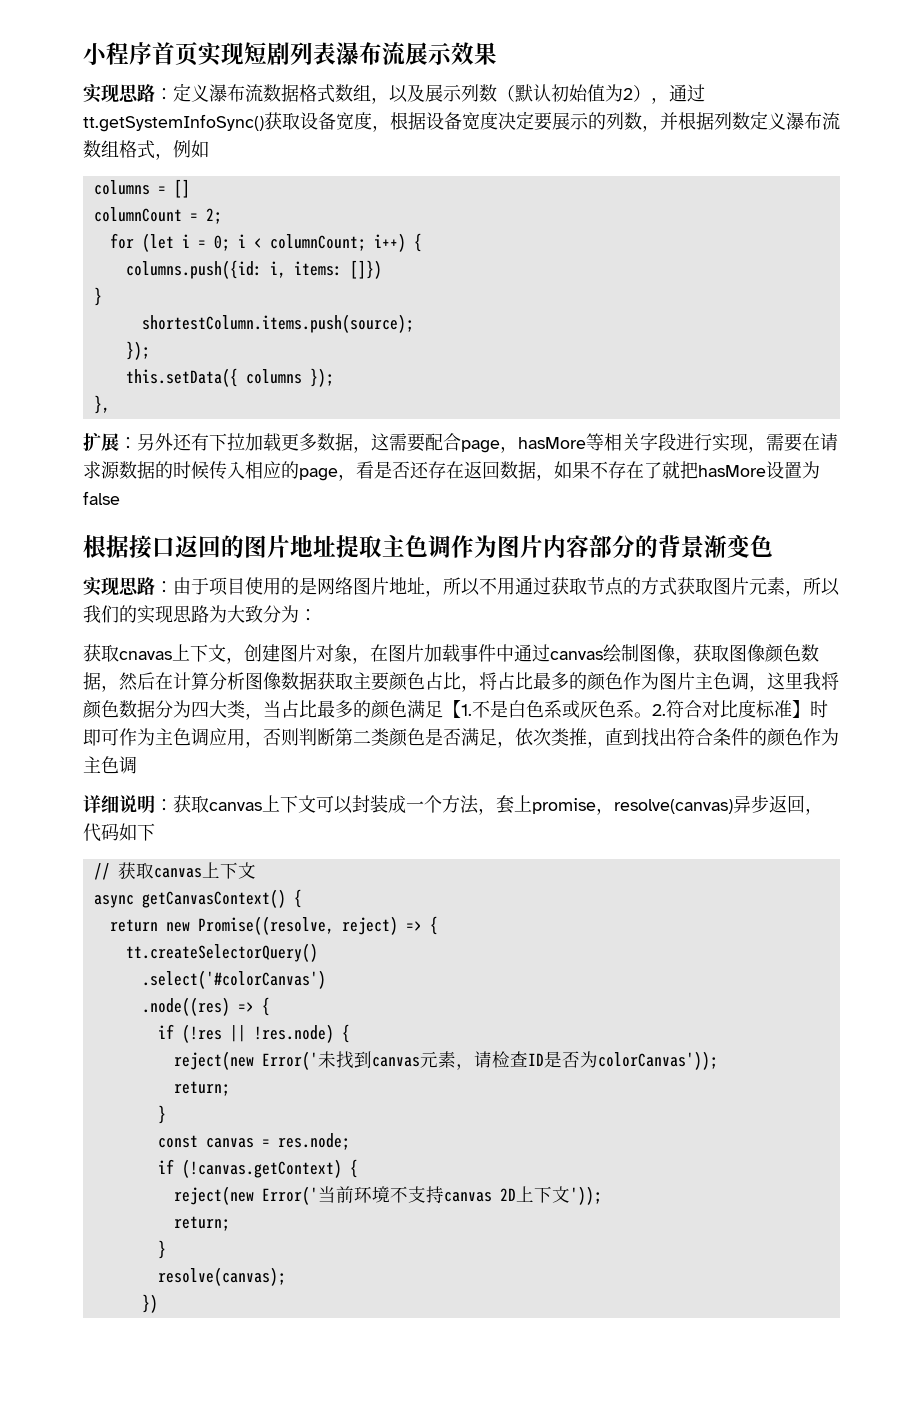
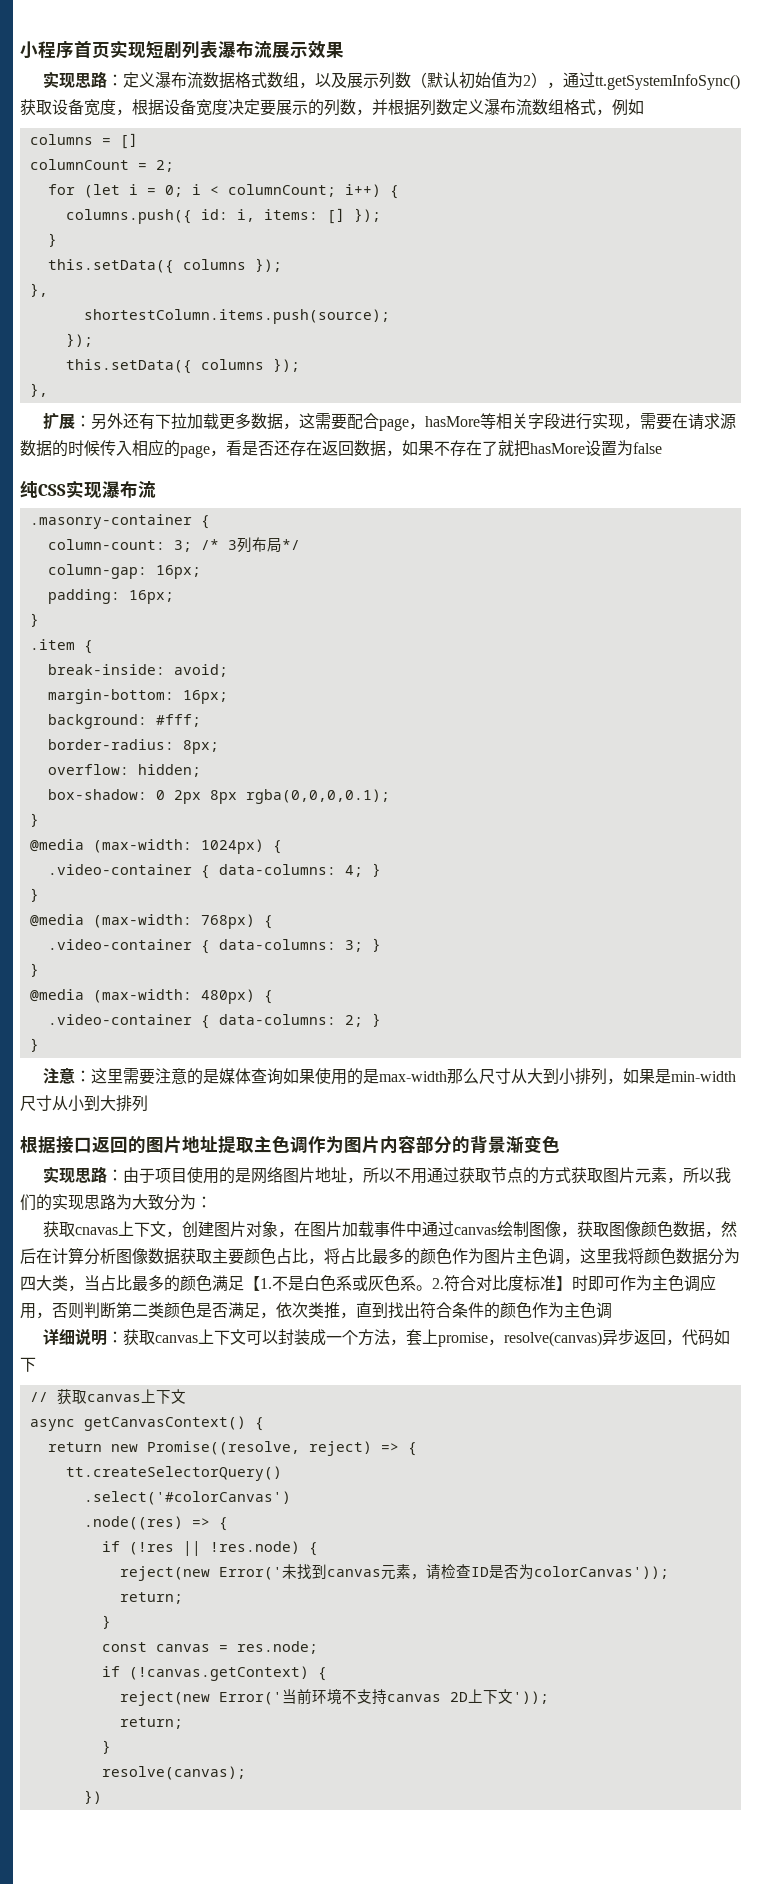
- columns.push({id: i, items: []})
+ columns.push({ id: i, items: [] });
  }
+ this.setData({ columns });
+ },
+ 纯CSS实现瀑布流
+ .masonry-container {
+ column-count: 3; /* 3列布局*/
+ column-gap: 16px;
+ padding: 16px;
+ }
+ .item {
+ break-inside: avoid;
+ margin-bottom: 16px;
+ background: #fff;
+ border-radius: 8px;
+ overflow: hidden;
+ box-shadow: 0 2px 8px rgba(0,0,0,0.1);
+ }
+ @media (max-width: 1024px) {
+ .video-container { data-columns: 4; }
+ }
+ @media (max-width: 768px) {
+ .video-container { data-columns: 3; }
+ }
+ @media (max-width: 480px) {
+ .video-container { data-columns: 2; }
+ }
+ 注意：这里需要注意的是媒体查询如果使用的是max-width那么尺寸从大到小排列，如果是min-width尺寸从小到大排列

